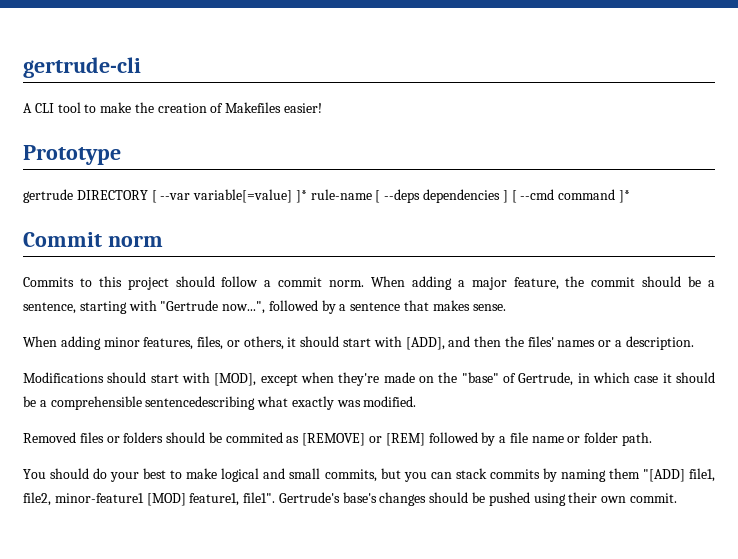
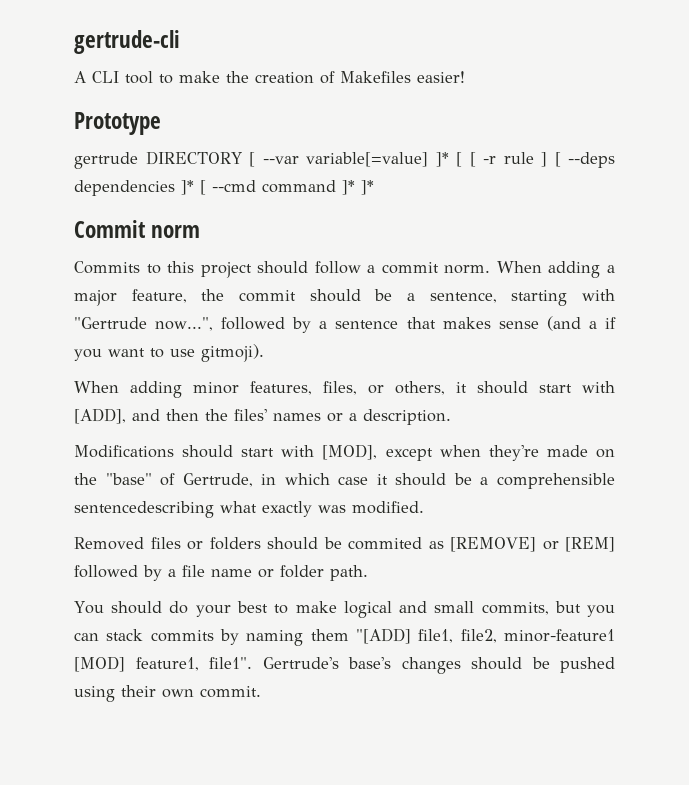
- gertrude DIRECTORY [ --var variable[=value] ]* rule-name [ --deps dependencies ] [ --cmd command ]*
+ gertrude DIRECTORY [ --var variable[=value] ]* [ [ -r rule ] [ --deps dependencies ]* [ --cmd command ]* ]*
- When adding a major feature, the commit should be a sentence, starting with "Gertrude now...", followed by a sentence that makes sense.
+ When adding a major feature, the commit should be a sentence, starting with "Gertrude now...", followed by a sentence that makes sense (and a if you want to use gitmoji).

